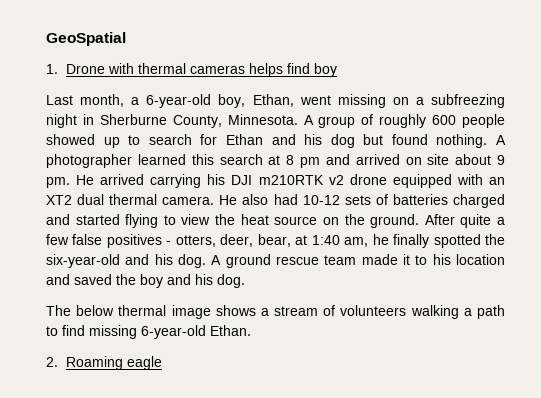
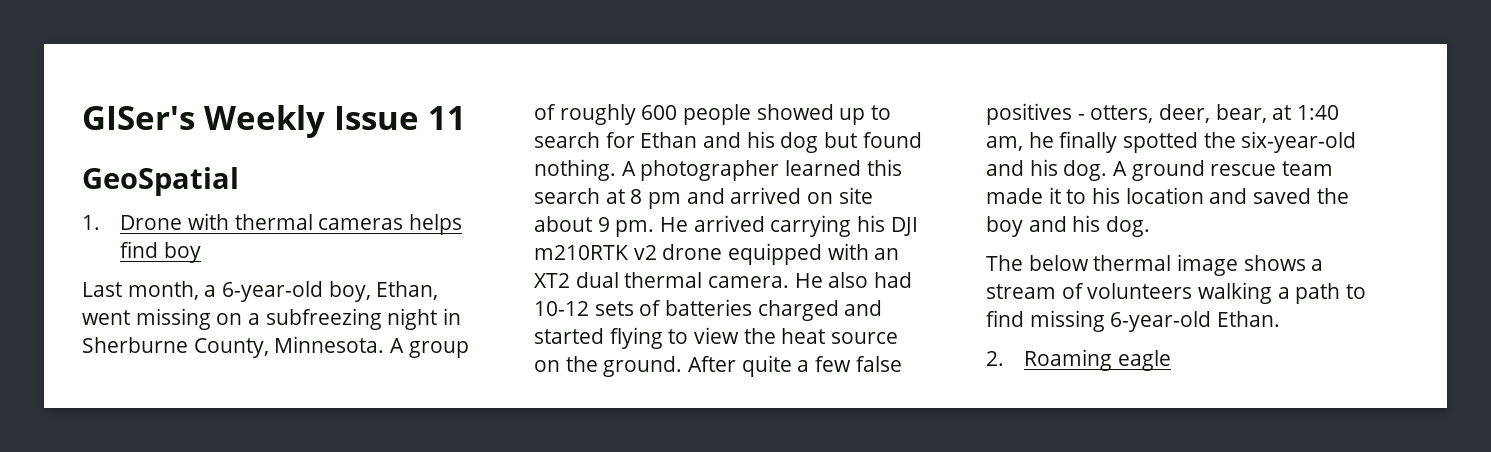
+ GISer's Weekly Issue 11

